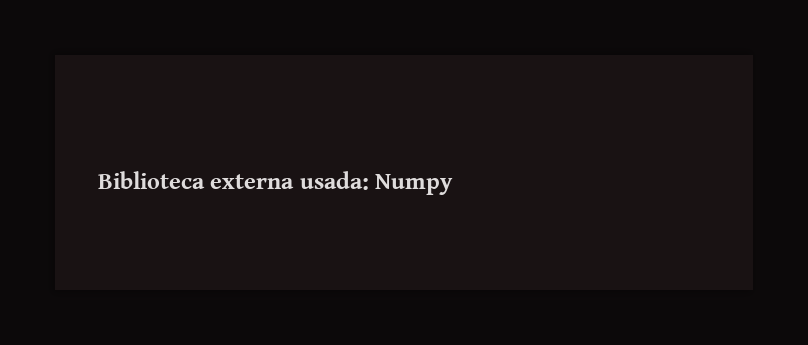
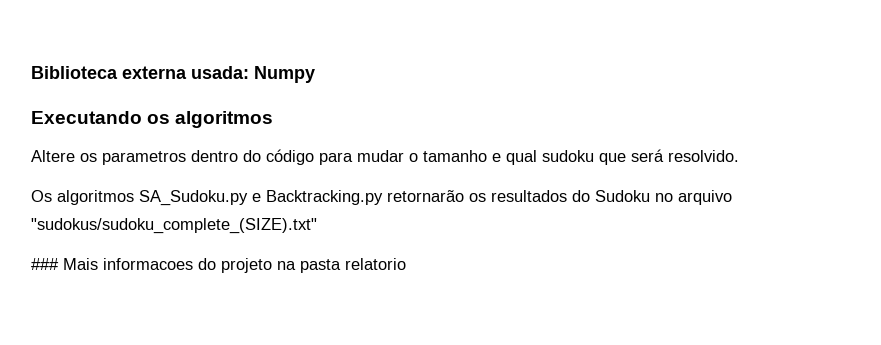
+ Executando os algoritmos
+ Altere os parametros dentro do código para mudar o tamanho e qual sudoku que será resolvido.
+ Os algoritmos SA_Sudoku.py e Backtracking.py retornarão os resultados do Sudoku no arquivo "sudokus/sudoku_complete_(SIZE).txt"
+ ### Mais informacoes do projeto na pasta relatorio

